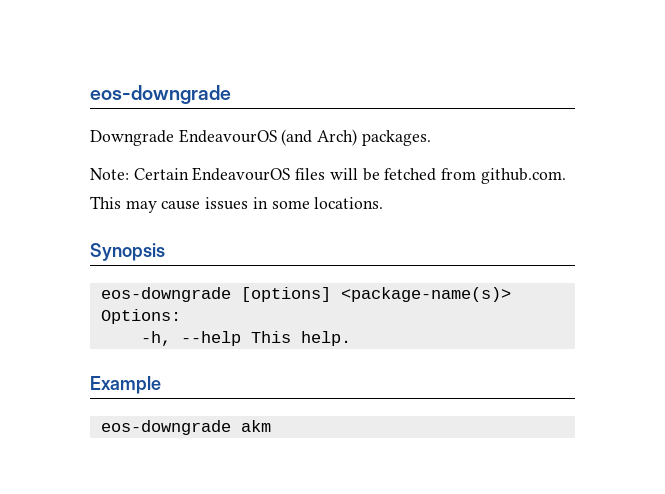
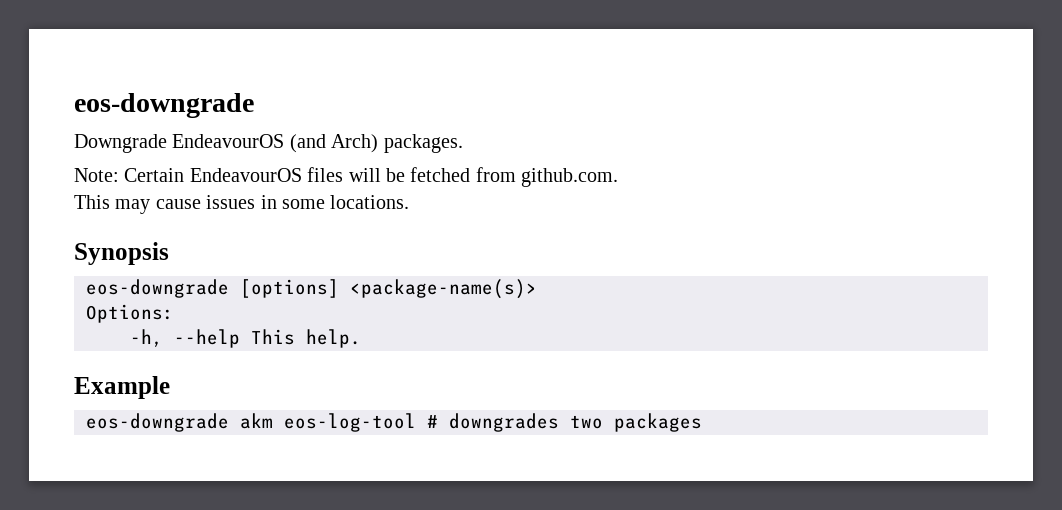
- eos-downgrade akm
+ eos-downgrade akm eos-log-tool # downgrades two packages

